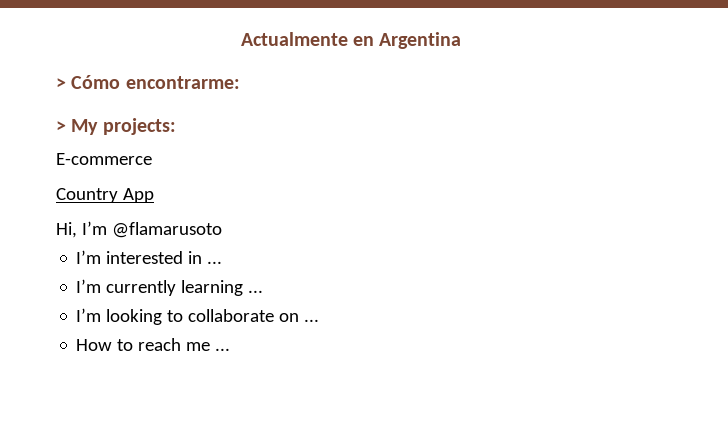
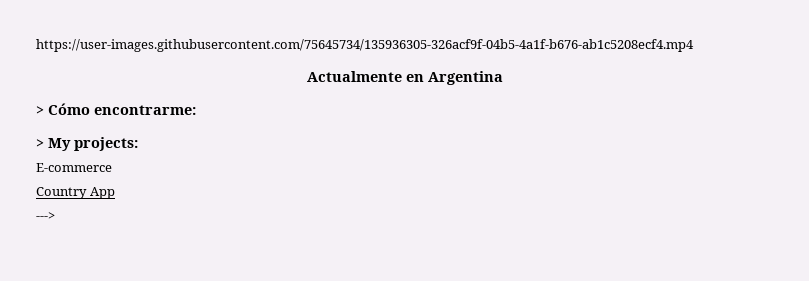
+ https://user-images.githubusercontent.com/75645734/135936305-326acf9f-04b5-4a1f-b676-ab1c5208ecf4.mp4
- Hi, I’m @flamarusoto
- I’m interested in ...
- I’m currently learning ...
- I’m looking to collaborate on ...
- How to reach me ...
+ --->

